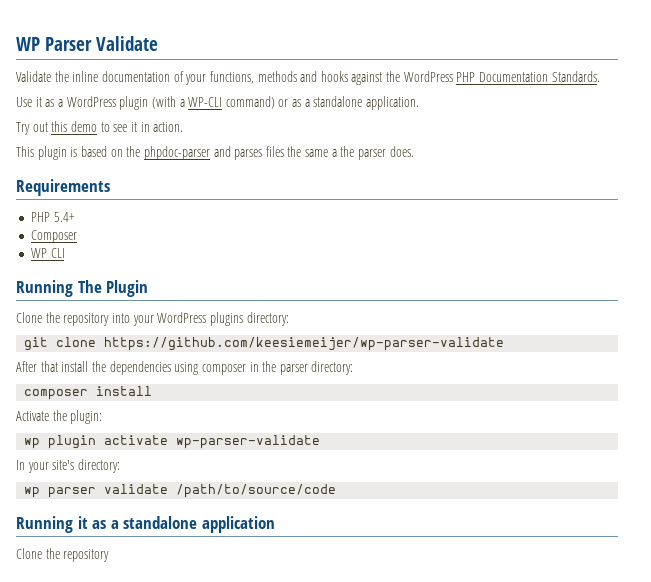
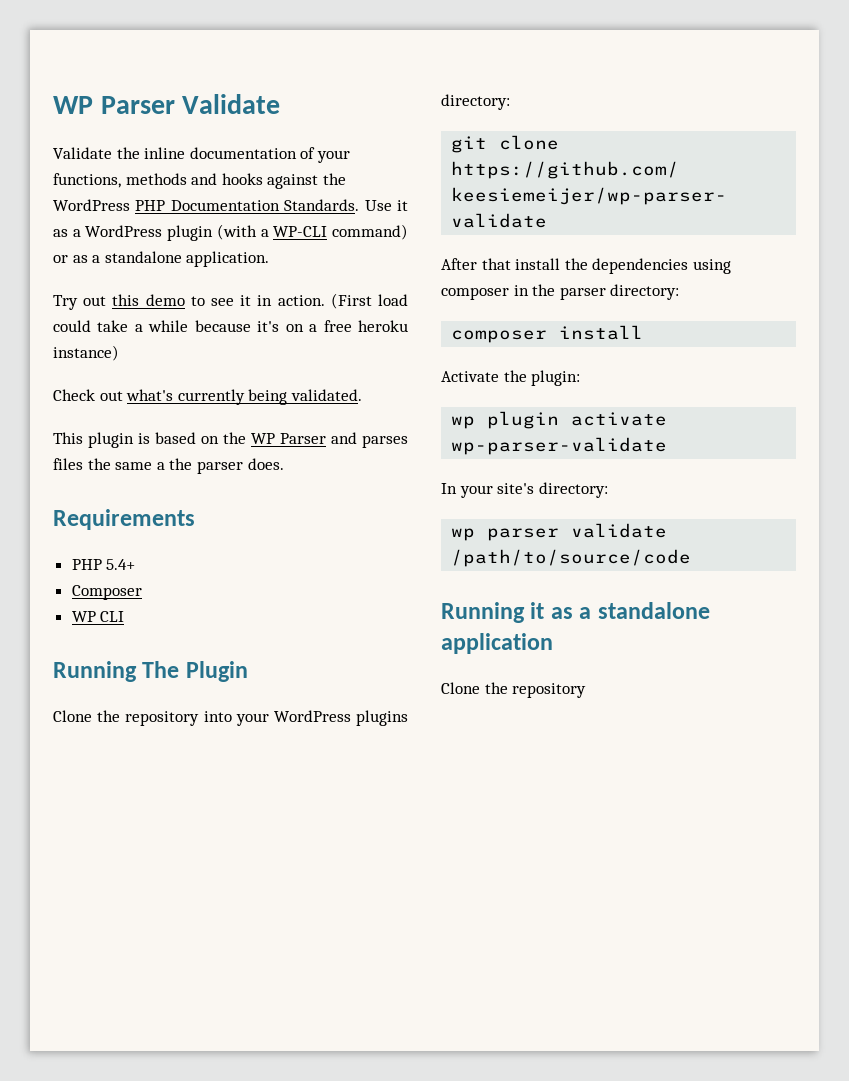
- Validate the inline documentation of your functions, methods and hooks against the WordPress PHP Documentation Standards.
- Use it as a WordPress plugin (with a WP-CLI command) or as a standalone application.
+ Validate the inline documentation of your functions, methods and hooks against the WordPress PHP Documentation Standards. Use it as a WordPress plugin (with a WP-CLI command) or as a standalone application.
+ (First load could take a while because it's on a free heroku instance)
+ Check out what's currently being validated.
- This plugin is based on the phpdoc-parser and parses files the same a the parser does.
+ This plugin is based on the WP Parser and parses files the same a the parser does.

